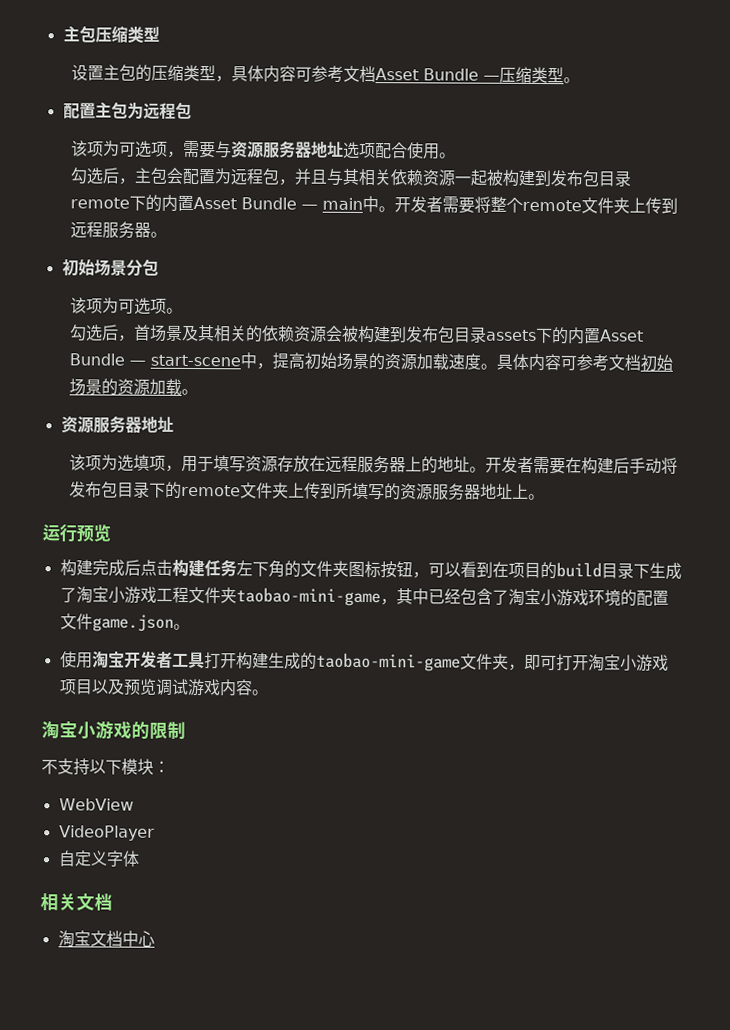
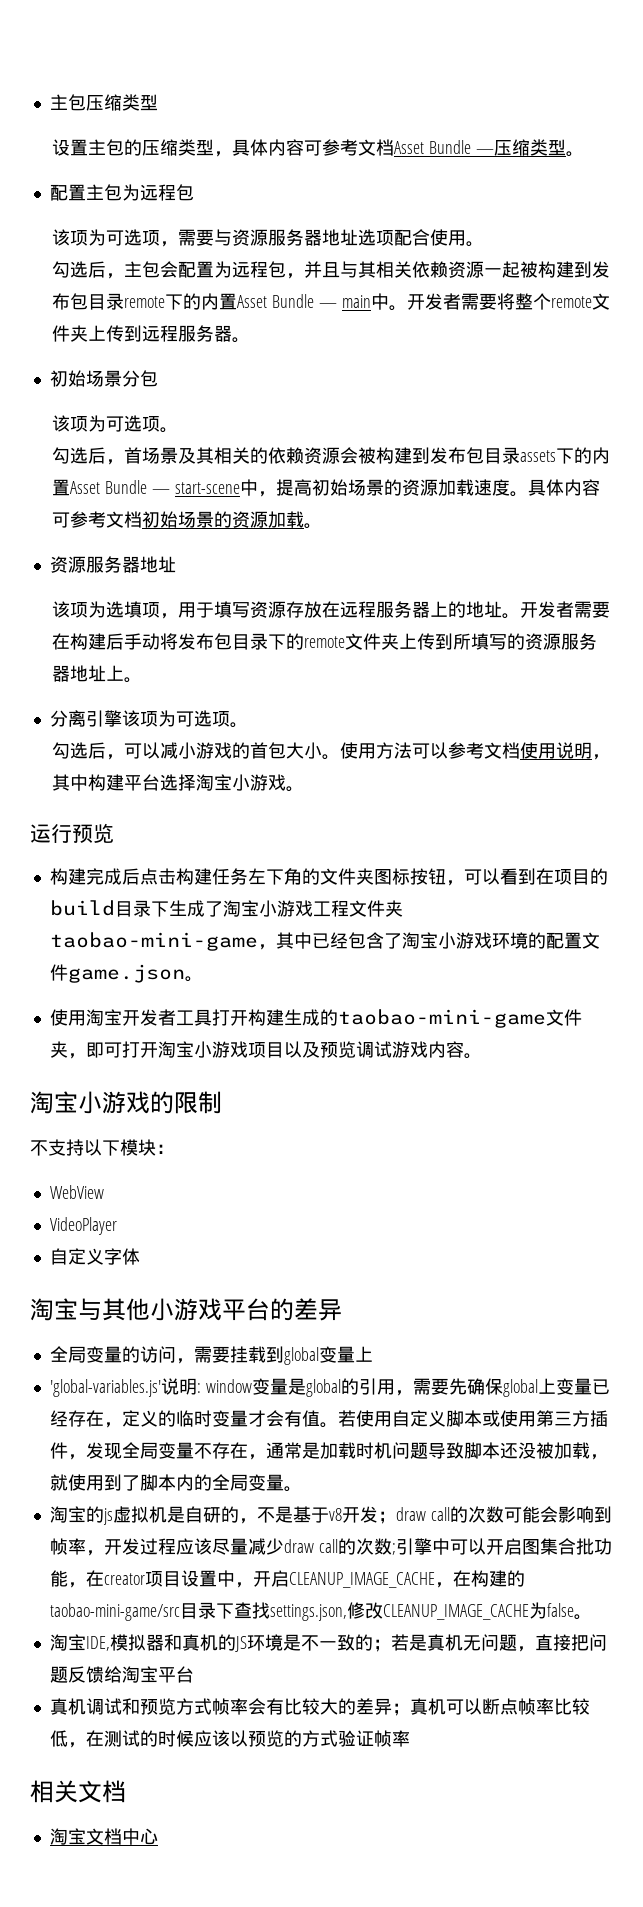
+ 分离引擎该项为可选项。
+ 勾选后，可以减小游戏的首包大小。使用方法可以参考文档使用说明，其中构建平台选择淘宝小游戏。
+ 淘宝与其他小游戏平台的差异
+ 全局变量的访问，需要挂载到global变量上
+ 'global-variables.js'说明: window变量是global的引用，需要先确保global上变量已经存在，定义的临时变量才会有值。若使用自定义脚本或使用第三方插件，发现全局变量不存在，通常是加载时机问题导致脚本还没被加载，就使用到了脚本内的全局变量。
+ 淘宝的js虚拟机是自研的，不是基于v8开发；draw call的次数可能会影响到帧率，开发过程应该尽量减少draw call的次数;引擎中可以开启图集合批功能，在creator项目设置中，开启CLEANUP_IMAGE_CACHE，在构建的taobao-mini-game/src目录下查找settings.json,修改CLEANUP_IMAGE_CACHE为false。
+ 淘宝IDE,模拟器和真机的JS环境是不一致的；若是真机无问题，直接把问题反馈给淘宝平台
+ 真机调试和预览方式帧率会有比较大的差异；真机可以断点帧率比较低，在测试的时候应该以预览的方式验证帧率

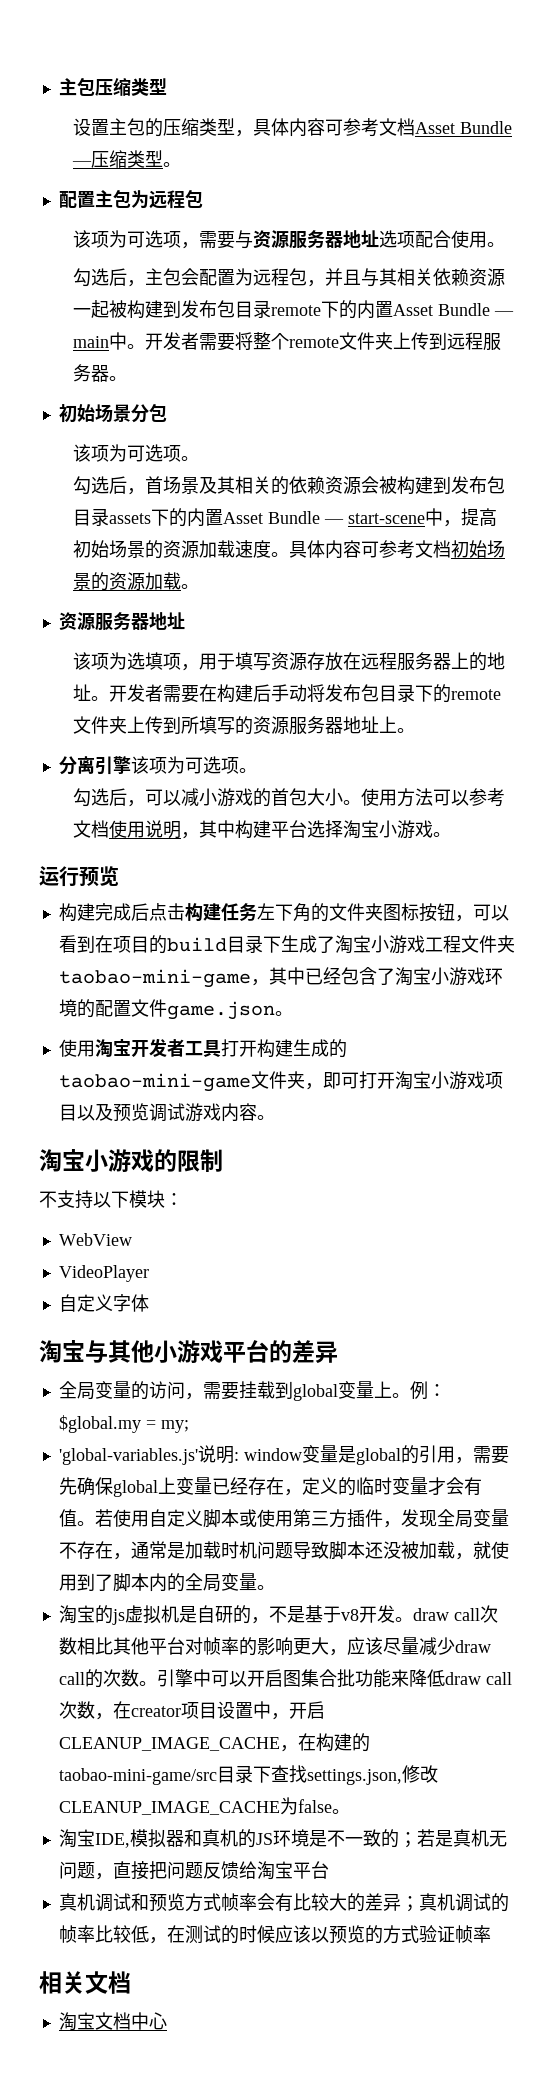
- 全局变量的访问，需要挂载到global变量上
+ 全局变量的访问，需要挂载到global变量上。例：$global.my = my;
- 淘宝的js虚拟机是自研的，不是基于v8开发；draw call的次数可能会影响到帧率，开发过程应该尽量减少draw call的次数;引擎中可以开启图集合批功能，在creator项目设置中，开启CLEANUP_IMAGE_CACHE，在构建的taobao-mini-game/src目录下查找settings.json,修改CLEANUP_IMAGE_CACHE为false。
+ 淘宝的js虚拟机是自研的，不是基于v8开发。draw call次数相比其他平台对帧率的影响更大，应该尽量减少draw call的次数。引擎中可以开启图集合批功能来降低draw call次数，在creator项目设置中，开启CLEANUP_IMAGE_CACHE，在构建的taobao-mini-game/src目录下查找settings.json,修改CLEANUP_IMAGE_CACHE为false。
- 真机调试和预览方式帧率会有比较大的差异；真机可以断点帧率比较低，在测试的时候应该以预览的方式验证帧率
+ 真机调试和预览方式帧率会有比较大的差异；真机调试的帧率比较低，在测试的时候应该以预览的方式验证帧率

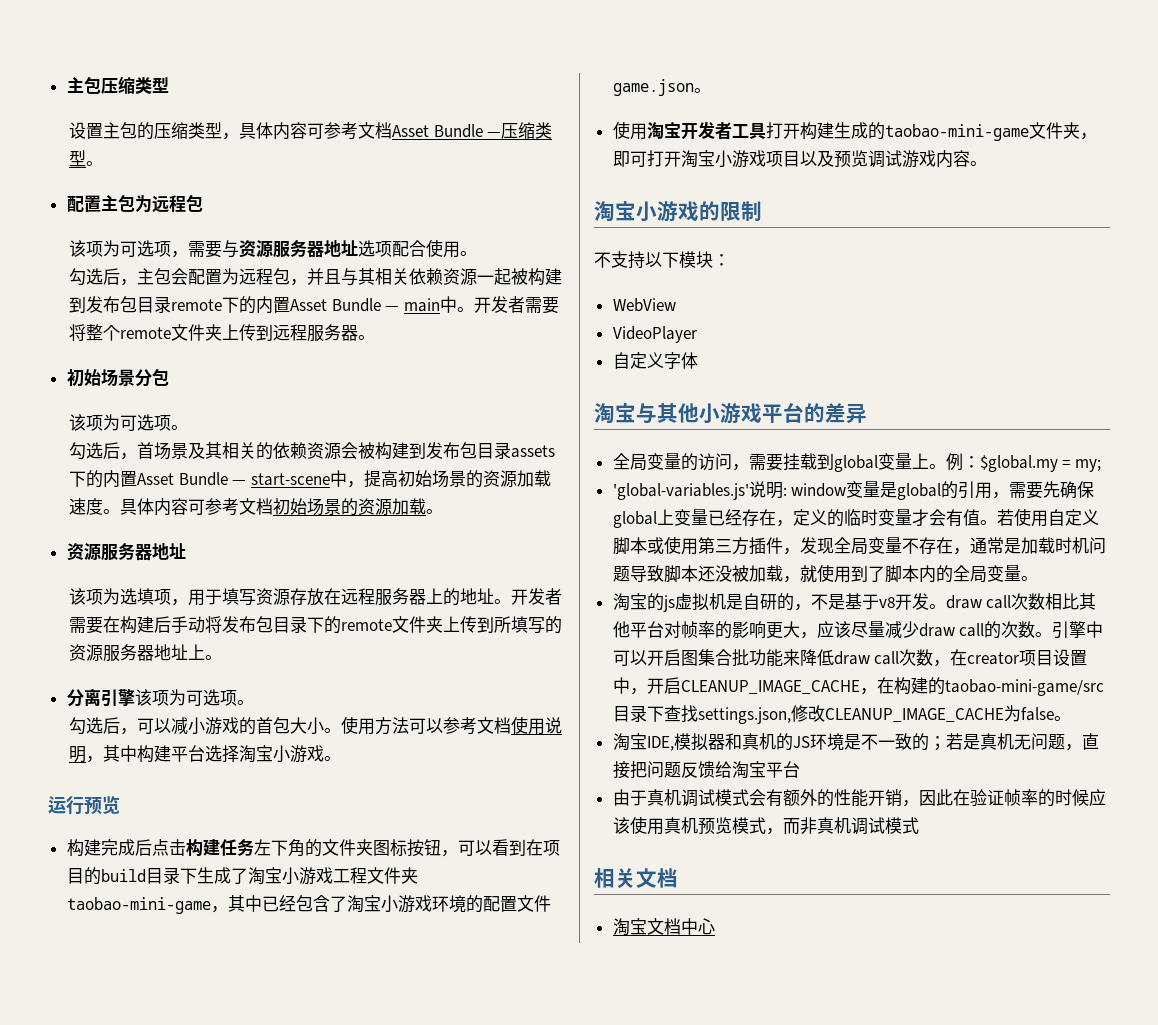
- 真机调试和预览方式帧率会有比较大的差异；真机调试的帧率比较低，在测试的时候应该以预览的方式验证帧率
+ 由于真机调试模式会有额外的性能开销，因此在验证帧率的时候应该使用真机预览模式，而非真机调试模式

